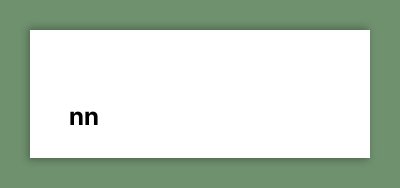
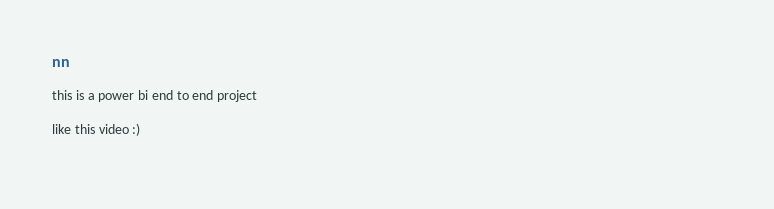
+ this is a power bi end to end project
+ like this video :)

